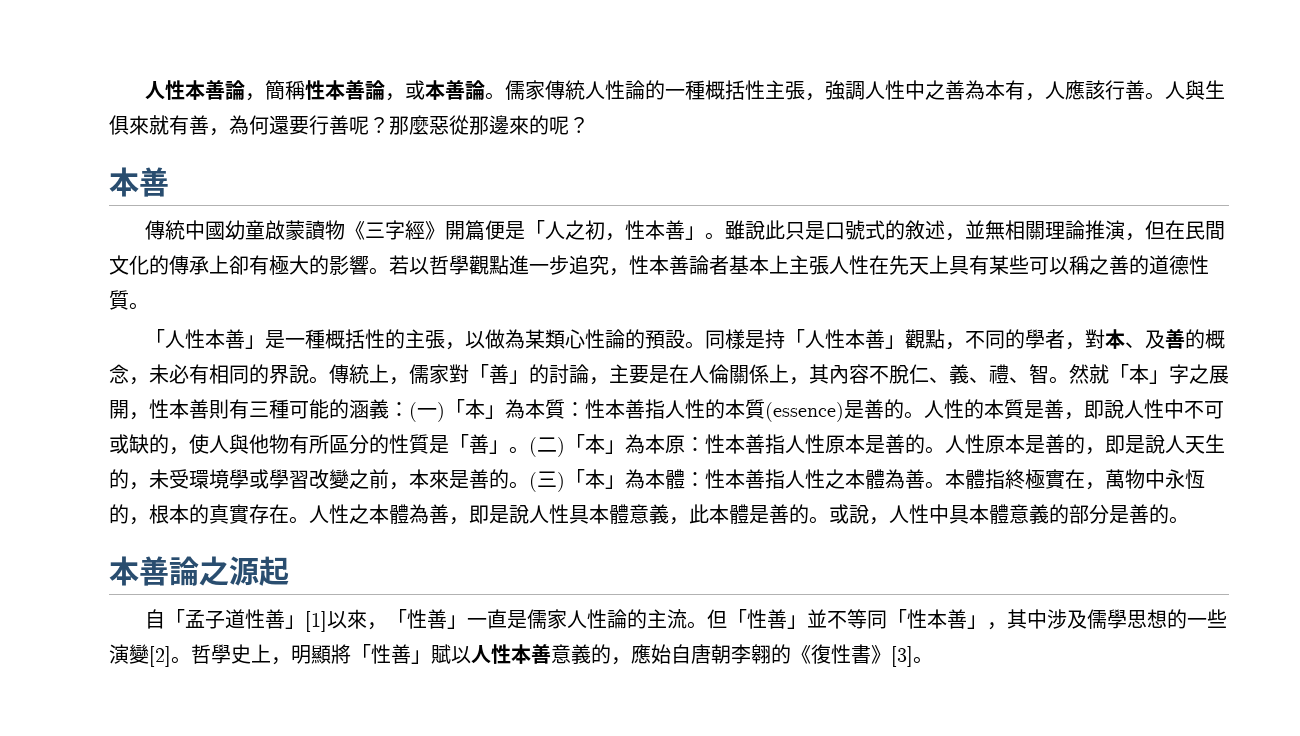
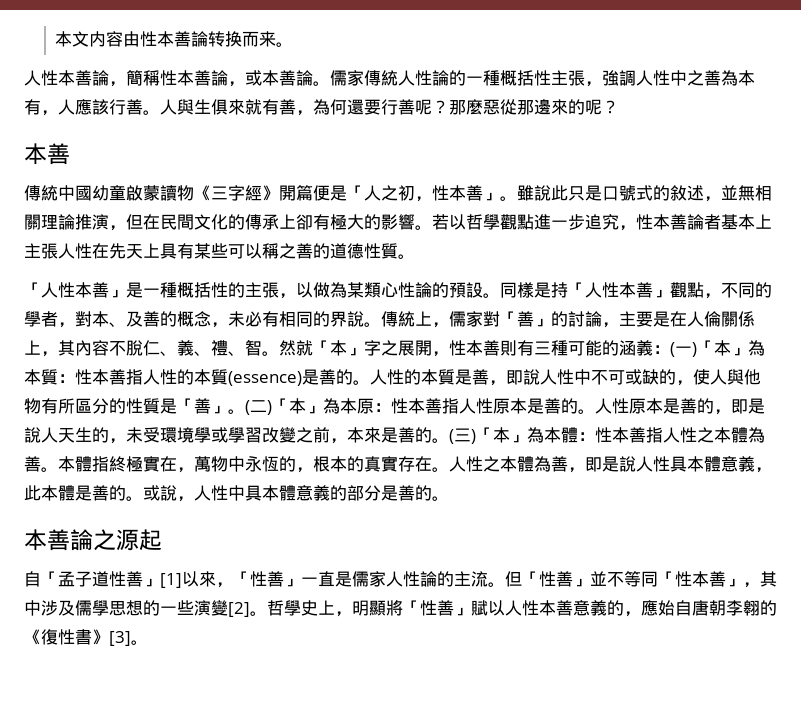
+ 本文内容由性本善論转换而来。

